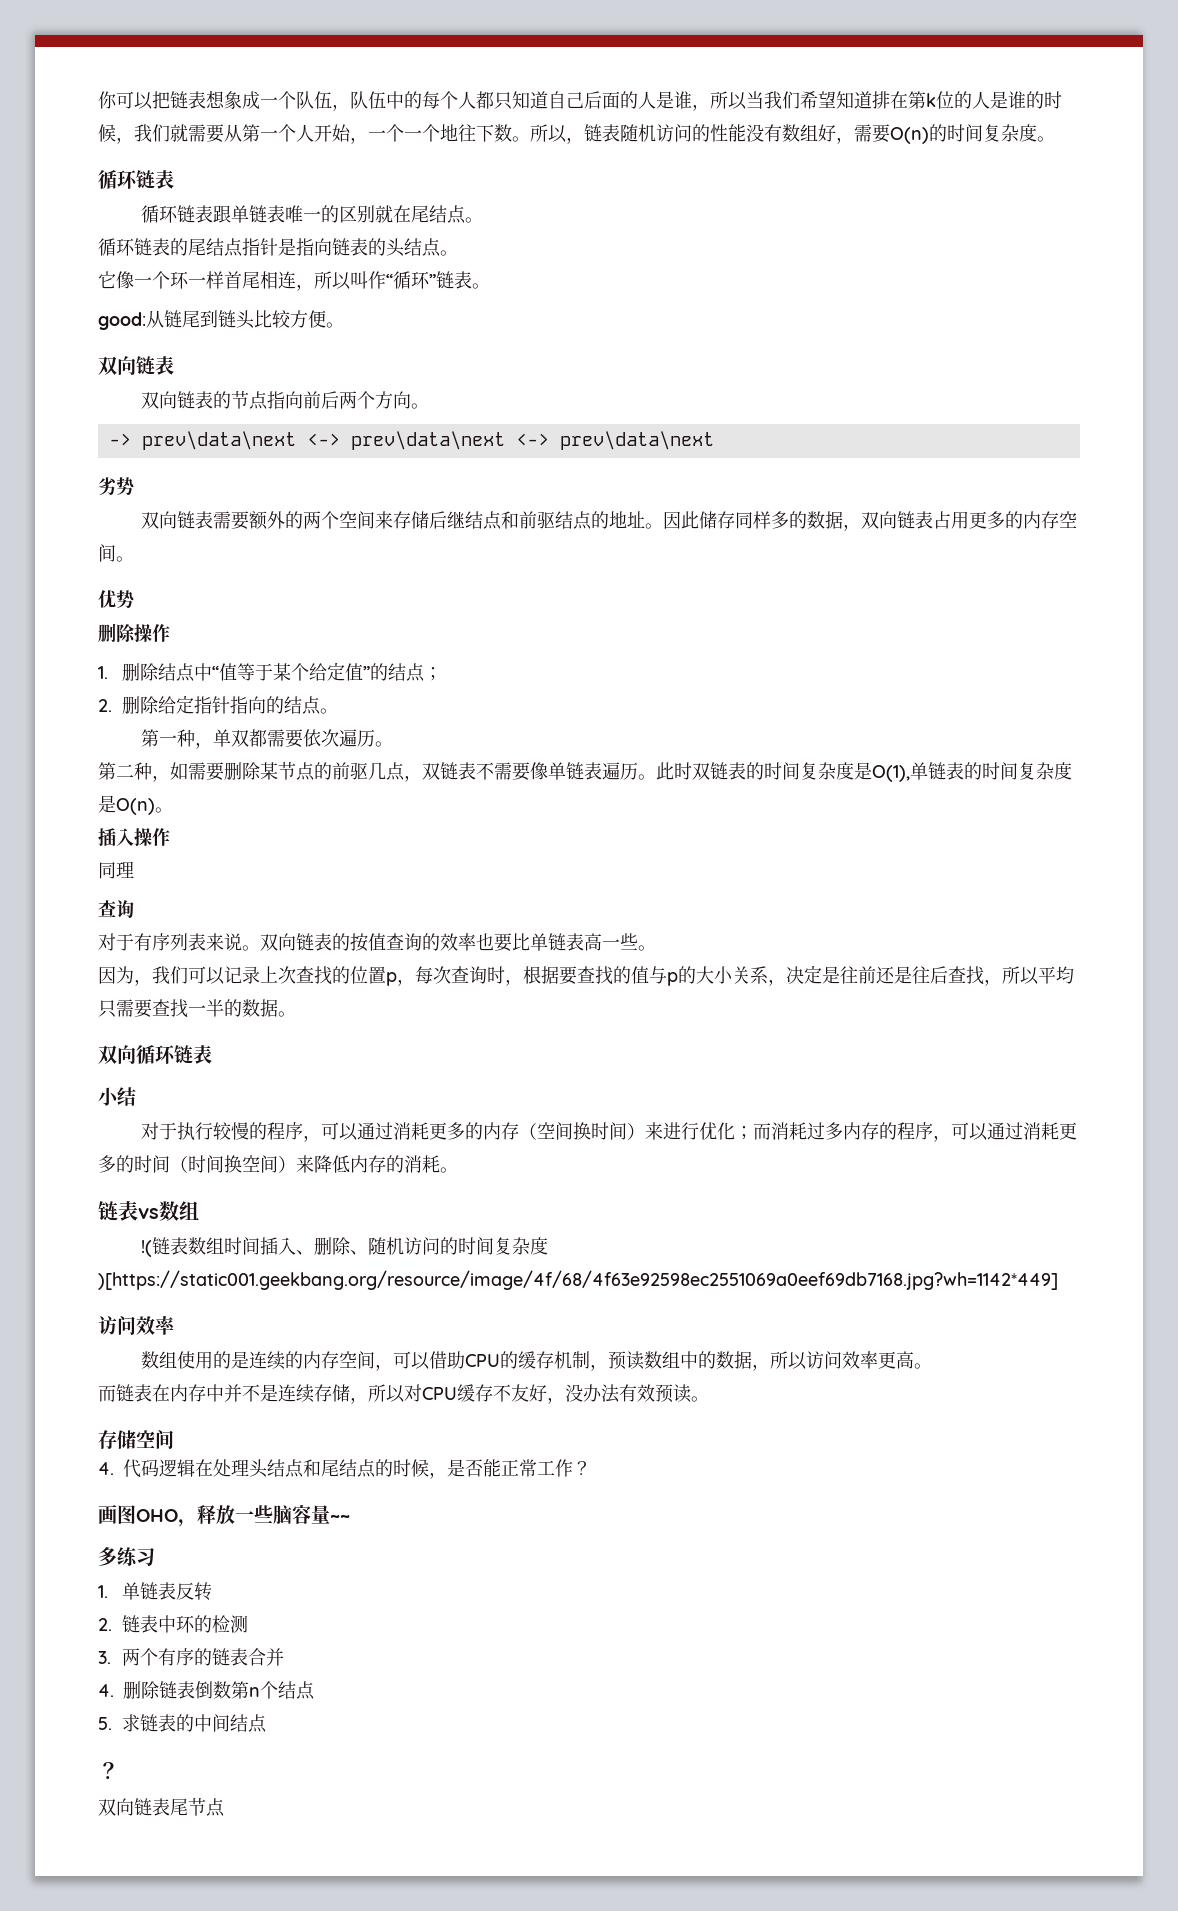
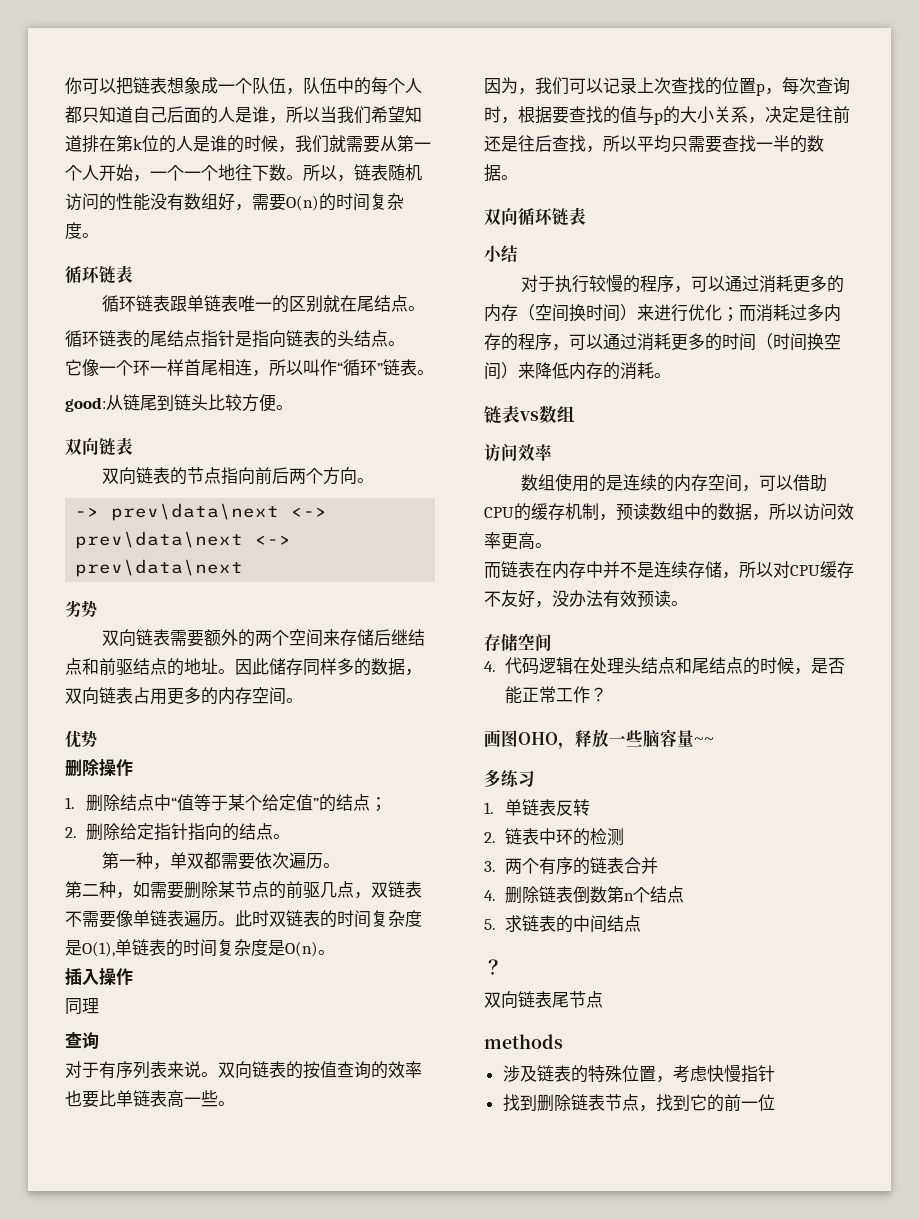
- !(链表数组时间插入、删除、随机访问的时间复杂度)[https://static001.geekbang.org/resource/image/4f/68/4f63e92598ec2551069a0eef69db7168.jpg?wh=1142*449]
+ methods
+ 涉及链表的特殊位置，考虑快慢指针
+ 找到删除链表节点，找到它的前一位

